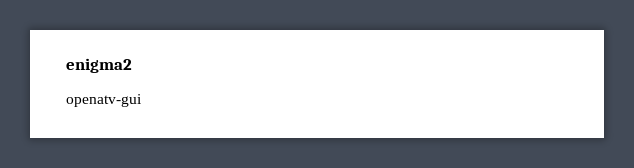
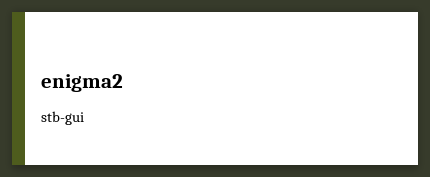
- openatv-gui
+ stb-gui

